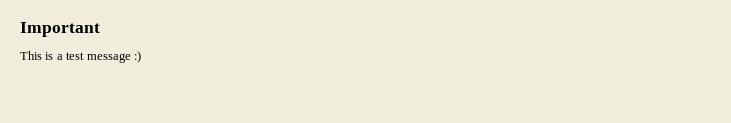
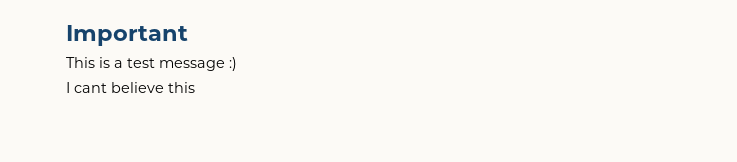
+ I cant believe this

